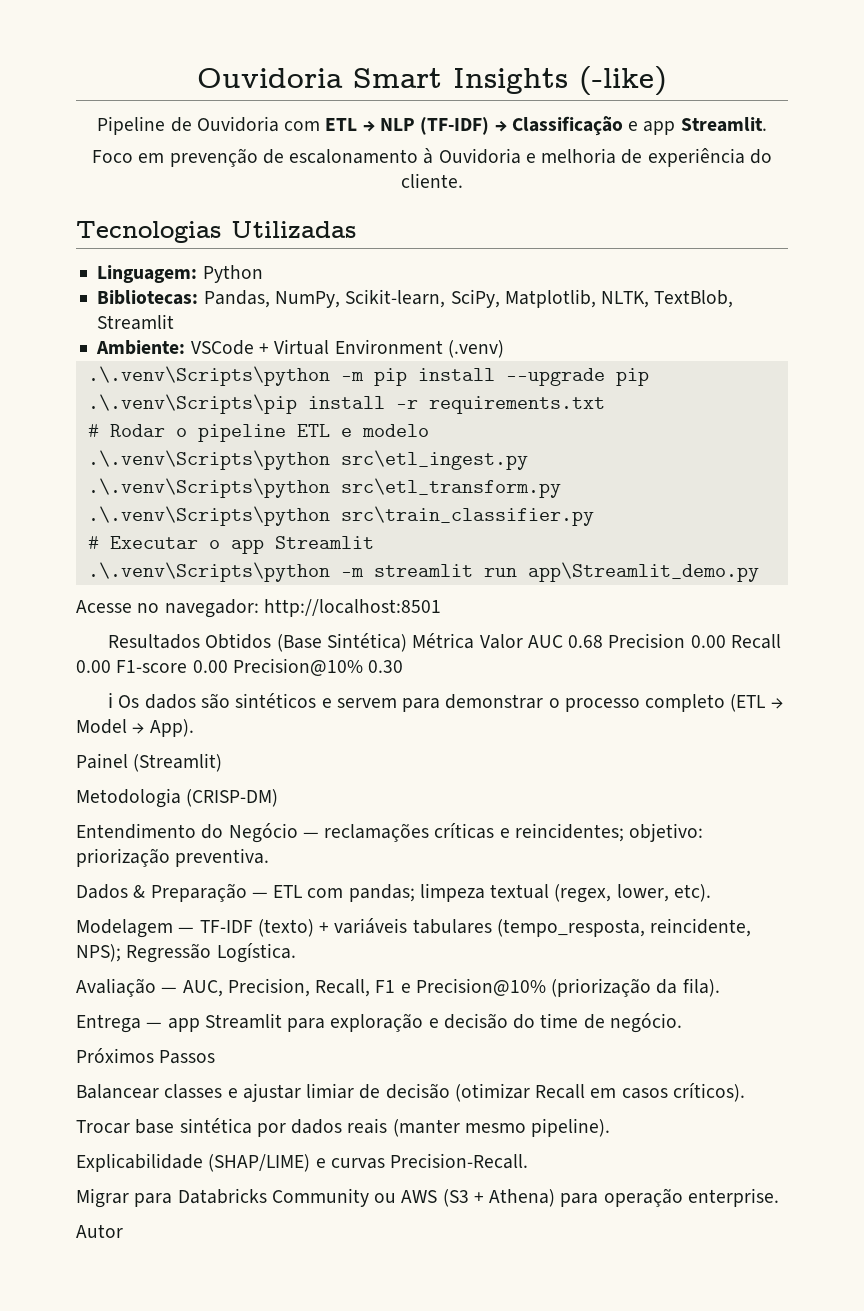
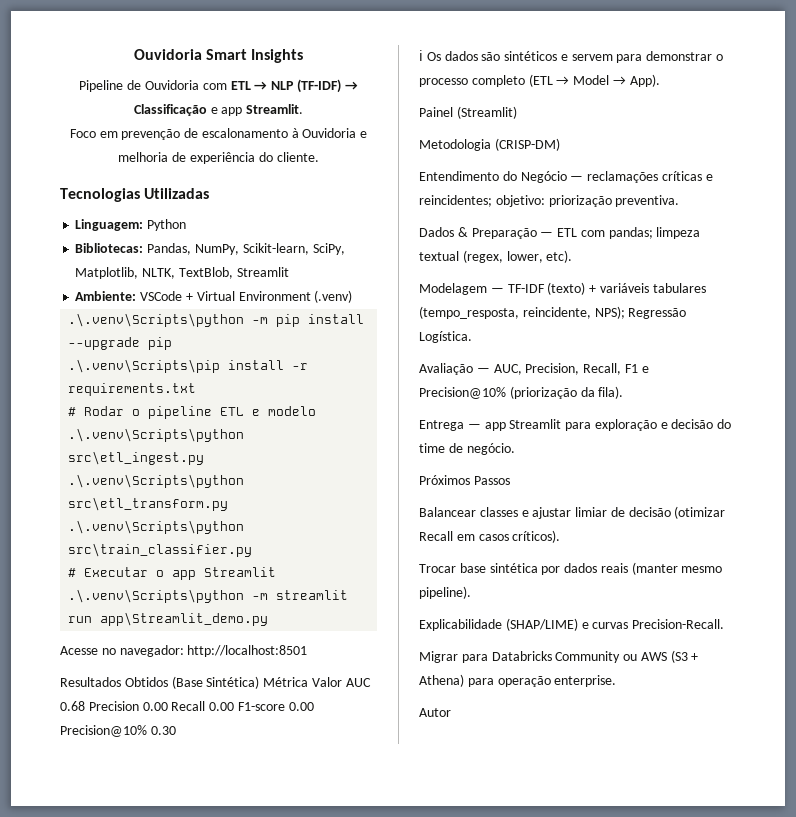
- Ouvidoria Smart Insights (-like)
+ Ouvidoria Smart Insights

